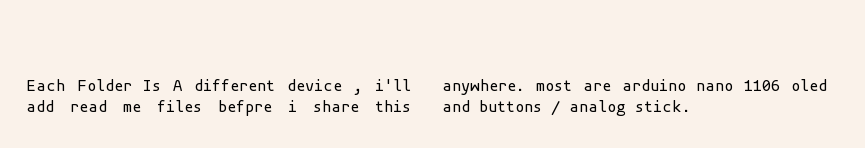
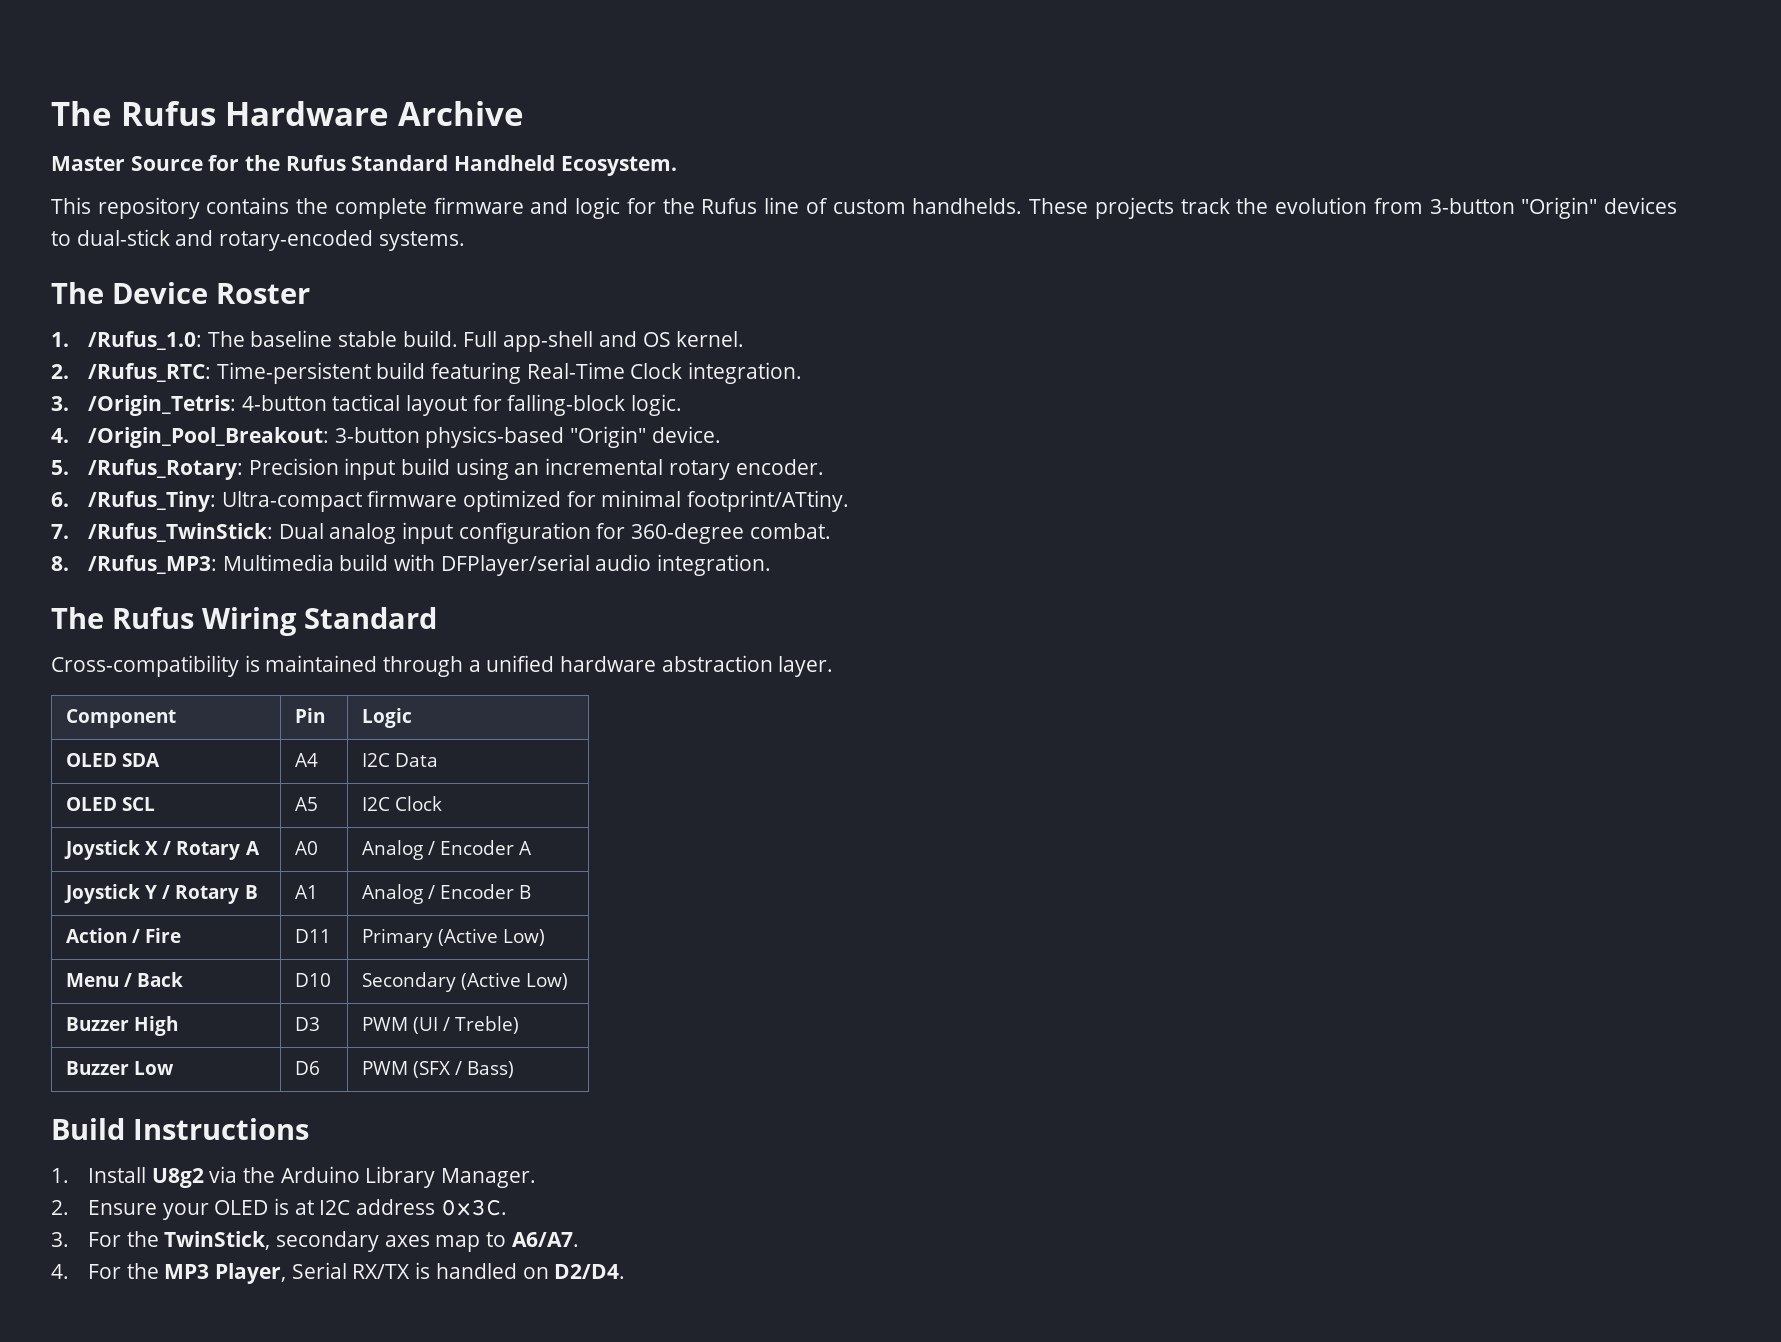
- Each Folder Is A different device , i'll add read me files befpre i share this anywhere. most are arduino nano 1106 oled and buttons / analog stick.
+ The Rufus Hardware Archive
+ Master Source for the Rufus Standard Handheld Ecosystem.
+ This repository contains the complete firmware and logic for the Rufus line of custom handhelds. These projects track the evolution from 3-button "Origin" devices to dual-stick and rotary-encoded systems.
+ The Device Roster
+ 1. /Rufus_1.0: The baseline stable build. Full app-shell and OS kernel.
+ 2. /Rufus_RTC: Time-persistent build featuring Real-Time Clock integration.
+ 3. /Origin_Tetris: 4-button tactical layout for falling-block logic.
+ 4. /Origin_Pool_Breakout: 3-button physics-based "Origin" device.
+ 5. /Rufus_Rotary: Precision input build using an incremental rotary encoder.
+ 6. /Rufus_Tiny: Ultra-compact firmware optimized for minimal footprint/ATtiny.
+ 7. /Rufus_TwinStick: Dual analog input configuration for 360-degree combat.
+ 8. /Rufus_MP3: Multimedia build with DFPlayer/serial audio integration.
+ The Rufus Wiring Standard
+ Cross-compatibility is maintained through a unified hardware abstraction layer.
+ Component | Pin | Logic
+ OLED SDA | A4 | I2C Data
+ OLED SCL | A5 | I2C Clock
+ Joystick X / Rotary A | A0 | Analog / Encoder A
+ Joystick Y / Rotary B | A1 | Analog / Encoder B
+ Action / Fire | D11 | Primary (Active Low)
+ Menu / Back | D10 | Secondary (Active Low)
+ Buzzer High | D3 | PWM (UI / Treble)
+ Buzzer Low | D6 | PWM (SFX / Bass)
+ Build Instructions
+ 1. Install U8g2 via the Arduino Library Manager.
+ 2. Ensure your OLED is at I2C address 0x3C.
+ 3. For the TwinStick, secondary axes map to A6/A7.
+ 4. For the MP3 Player, Serial RX/TX is handled on D2/D4.

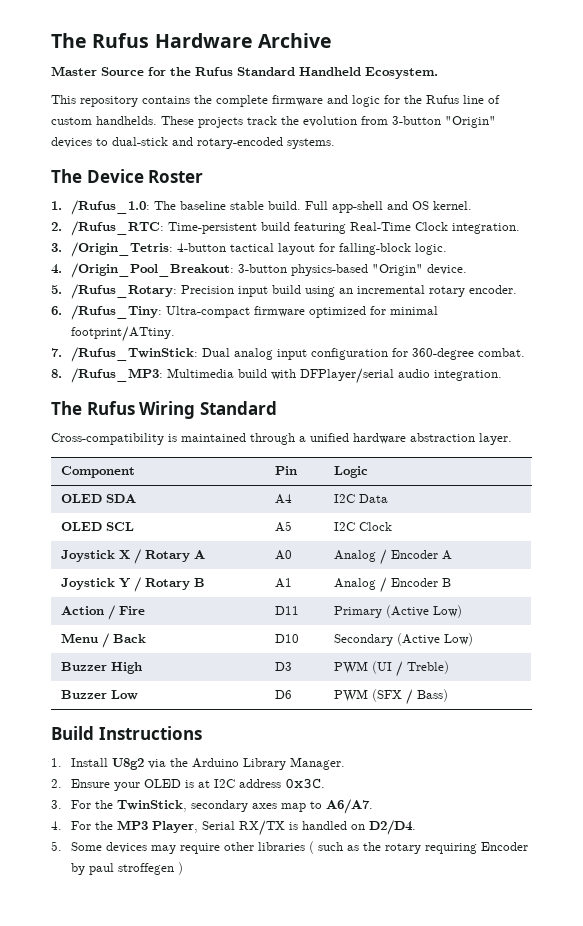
+ 5. Some devices may require other libraries ( such as the rotary requiring Encoder by paul stroffegen )

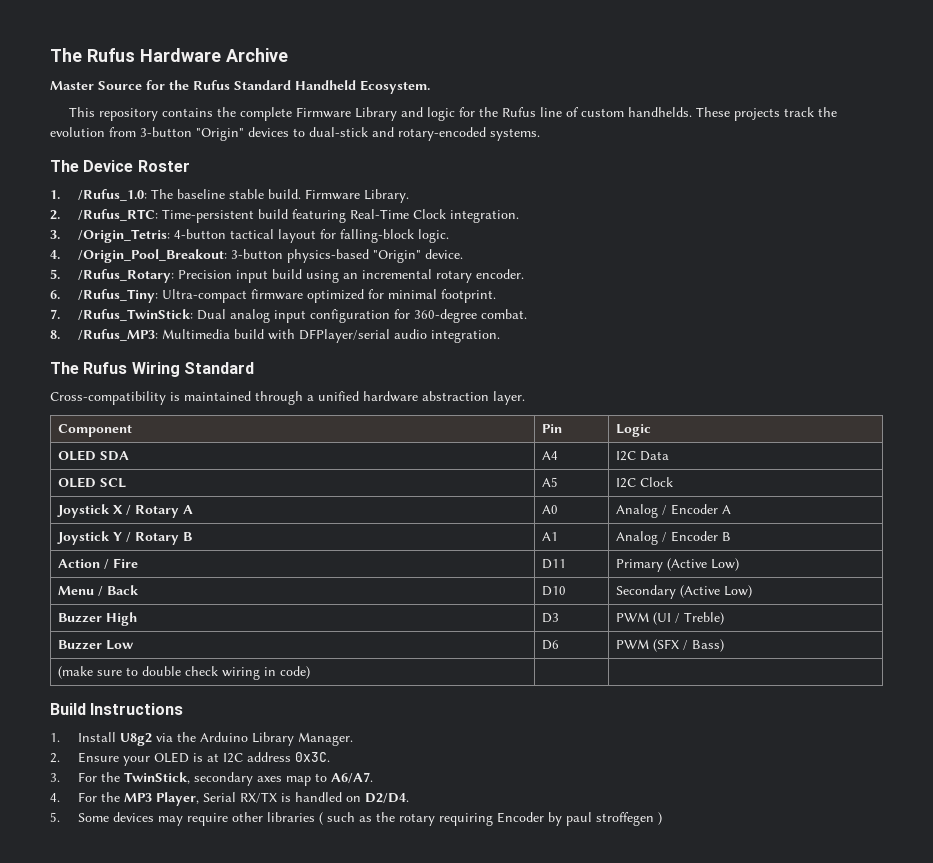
- This repository contains the complete firmware and logic for the Rufus line of custom handhelds.
+ This repository contains the complete Firmware Library and logic for the Rufus line of custom handhelds.
- Full app-shell and OS kernel.
+ Firmware Library.
- 6. /Rufus_Tiny: Ultra-compact firmware optimized for minimal footprint/ATtiny.
+ 6. /Rufus_Tiny: Ultra-compact firmware optimized for minimal footprint.
+ (make sure to double check wiring in code) | |

